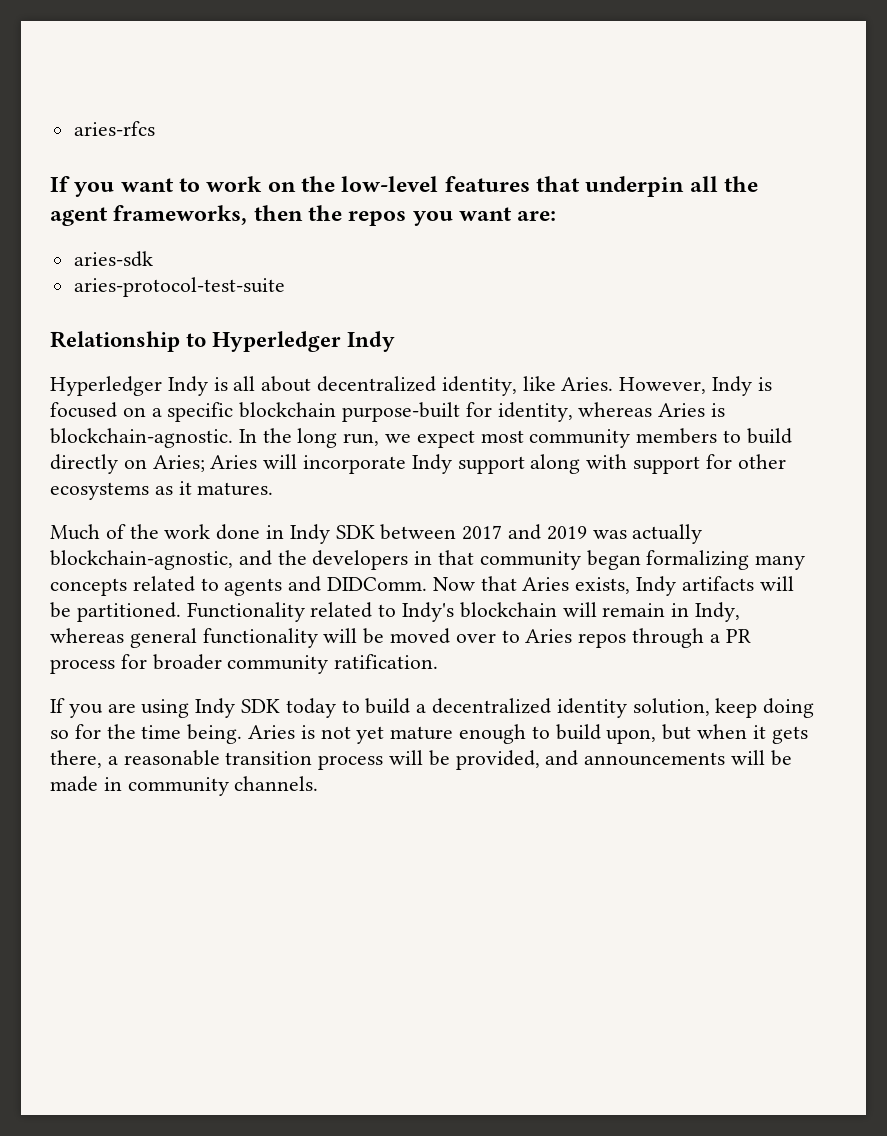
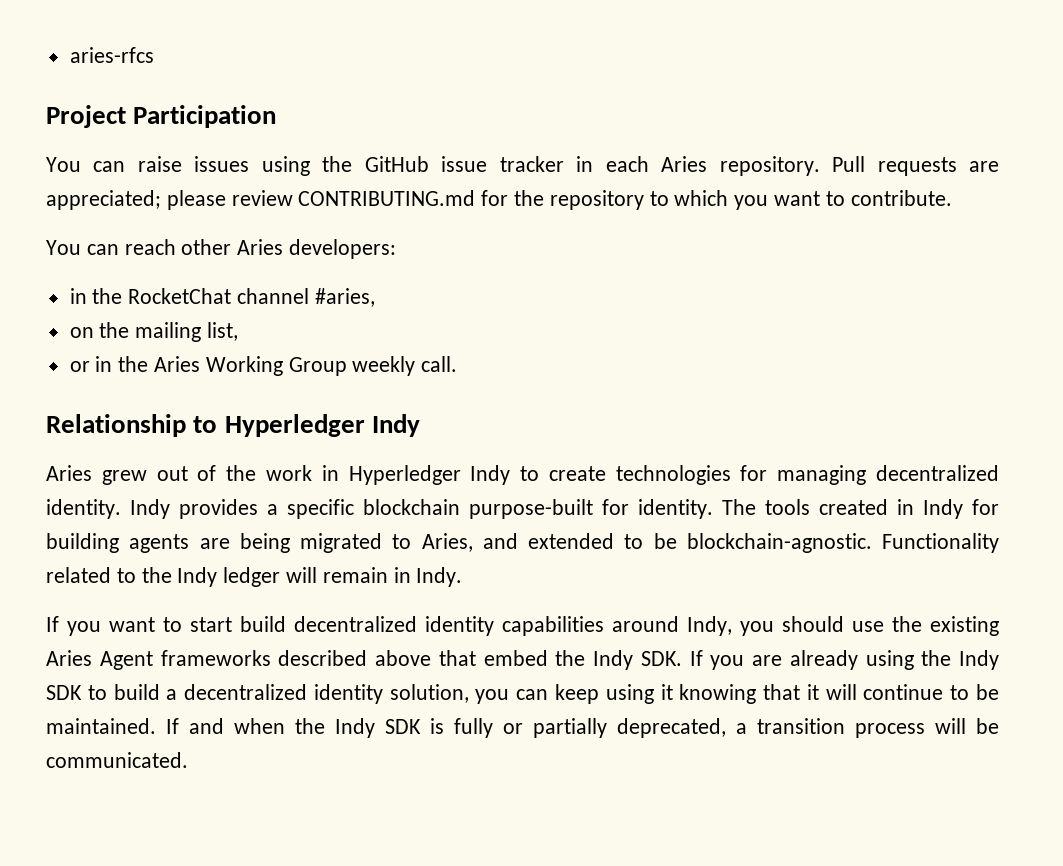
- If you want to work on the low-level features that underpin all the agent frameworks, then the repos you want are:
- aries-sdk
- aries-protocol-test-suite
+ Project Participation
+ You can raise issues using the GitHub issue tracker in each Aries repository. Pull requests are appreciated; please review CONTRIBUTING.md for the repository to which you want to contribute.
+ You can reach other Aries developers:
+ in the RocketChat channel #aries,
+ on the mailing list,
+ or in the Aries Working Group weekly call.
  Relationship to Hyperledger Indy
- Hyperledger Indy is all about decentralized identity, like Aries. However, Indy is focused on a specific blockchain purpose-built for identity, whereas Aries is blockchain-agnostic. In the long run, we expect most community members to build directly on Aries; Aries will incorporate Indy support along with support for other ecosystems as it matures.
- Much of the work done in Indy SDK between 2017 and 2019 was actually blockchain-agnostic, and the developers in that community began formalizing many concepts related to agents and DIDComm. Now that Aries exists, Indy artifacts will be partitioned. Functionality related to Indy's blockchain will remain in Indy, whereas general functionality will be moved over to Aries repos through a PR process for broader community ratification.
- If you are using Indy SDK today to build a decentralized identity solution, keep doing so for the time being. Aries is not yet mature enough to build upon, but when it gets there, a reasonable transition process will be provided, and announcements will be made in community channels.
+ Aries grew out of the work in Hyperledger Indy to create technologies for managing decentralized identity. Indy provides a specific blockchain purpose-built for identity. The tools created in Indy for building agents are being migrated to Aries, and extended to be blockchain-agnostic. Functionality related to the Indy ledger will remain in Indy.
+ If you want to start build decentralized identity capabilities around Indy, you should use the existing Aries Agent frameworks described above that embed the Indy SDK. If you are already using the Indy SDK to build a decentralized identity solution, you can keep using it knowing that it will continue to be maintained. If and when the Indy SDK is fully or partially deprecated, a transition process will be communicated.

